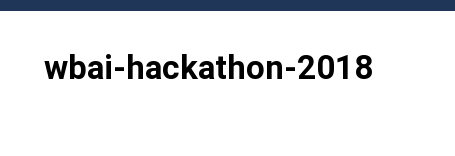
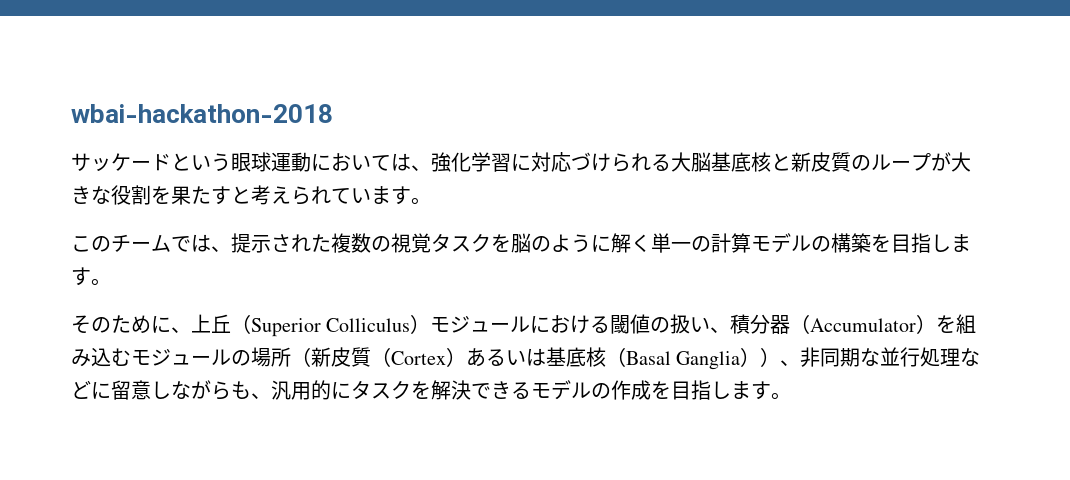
+ サッケードという眼球運動においては、強化学習に対応づけられる大脳基底核と新皮質のループが大きな役割を果たすと考えられています。
+ このチームでは、提示された複数の視覚タスクを脳のように解く単一の計算モデルの構築を目指します。
+ そのために、上丘（Superior Colliculus）モジュールにおける閾値の扱い、積分器（Accumulator）を組み込むモジュールの場所（新皮質（Cortex）あるいは基底核（Basal Ganglia））、非同期な並行処理などに留意しながらも、汎用的にタスクを解決できるモデルの作成を目指します。

